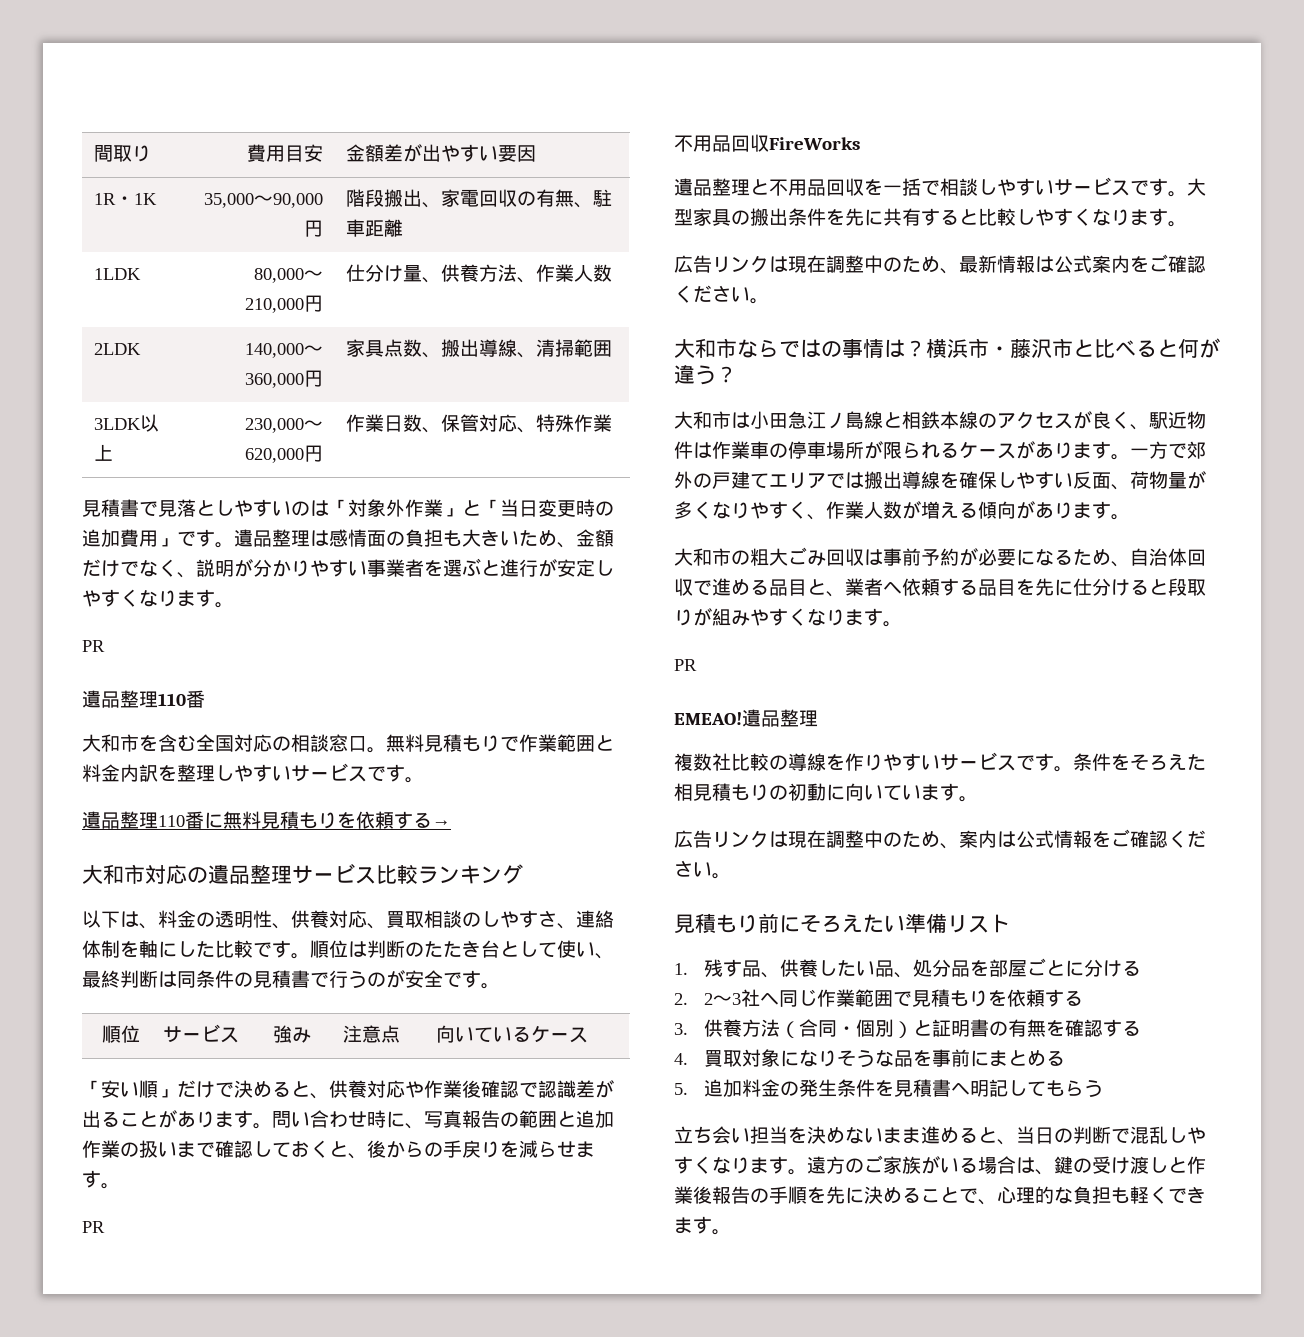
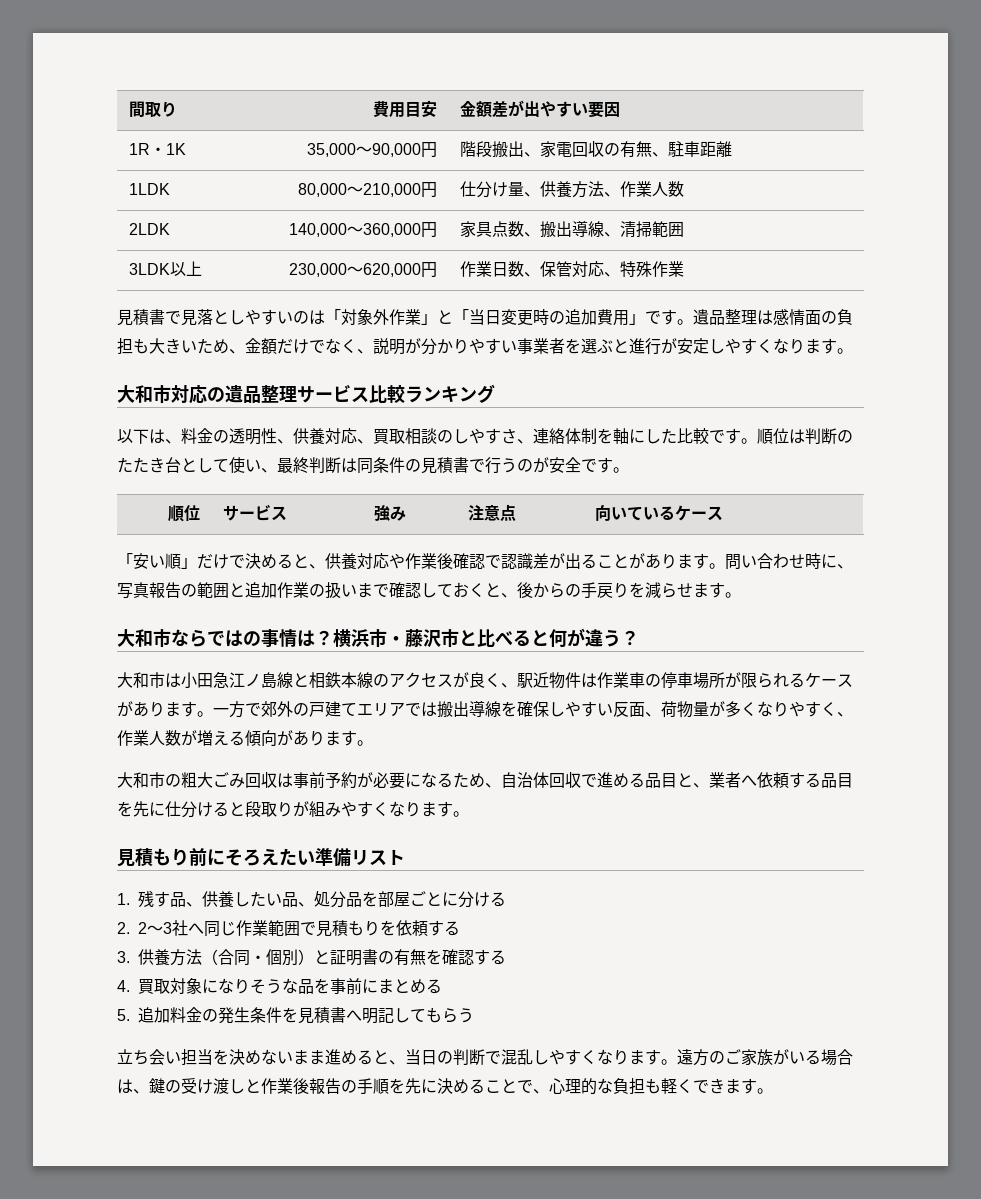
  遺品整理は感情面の負担も大きいため、金額だけでなく、説明が分かりやすい事業者を選ぶと進行が安定しやすくなります。
- PR
- 遺品整理110番
- 大和市を含む全国対応の相談窓口。無料見積もりで作業範囲と料金内訳を整理しやすいサービスです。
- 遺品整理110番に無料見積もりを依頼する→
  問い合わせ時に、写真報告の範囲と追加作業の扱いまで確認しておくと、後からの手戻りを減らせます。
- PR
- 不用品回収FireWorks
- 遺品整理と不用品回収を一括で相談しやすいサービスです。大型家具の搬出条件を先に共有すると比較しやすくなります。
- 広告リンクは現在調整中のため、最新情報は公式案内をご確認ください。
  大和市の粗大ごみ回収は事前予約が必要になるため、自治体回収で進める品目と、業者へ依頼する品目を先に仕分けると段取りが組みやすくなります。
- PR
- EMEAO!遺品整理
- 複数社比較の導線を作りやすいサービスです。条件をそろえた相見積もりの初動に向いています。
- 広告リンクは現在調整中のため、案内は公式情報をご確認ください。

